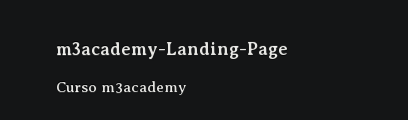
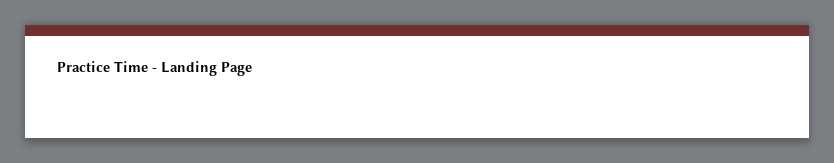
- m3academy-Landing-Page
- Curso m3academy
+ Practice Time - Landing Page

